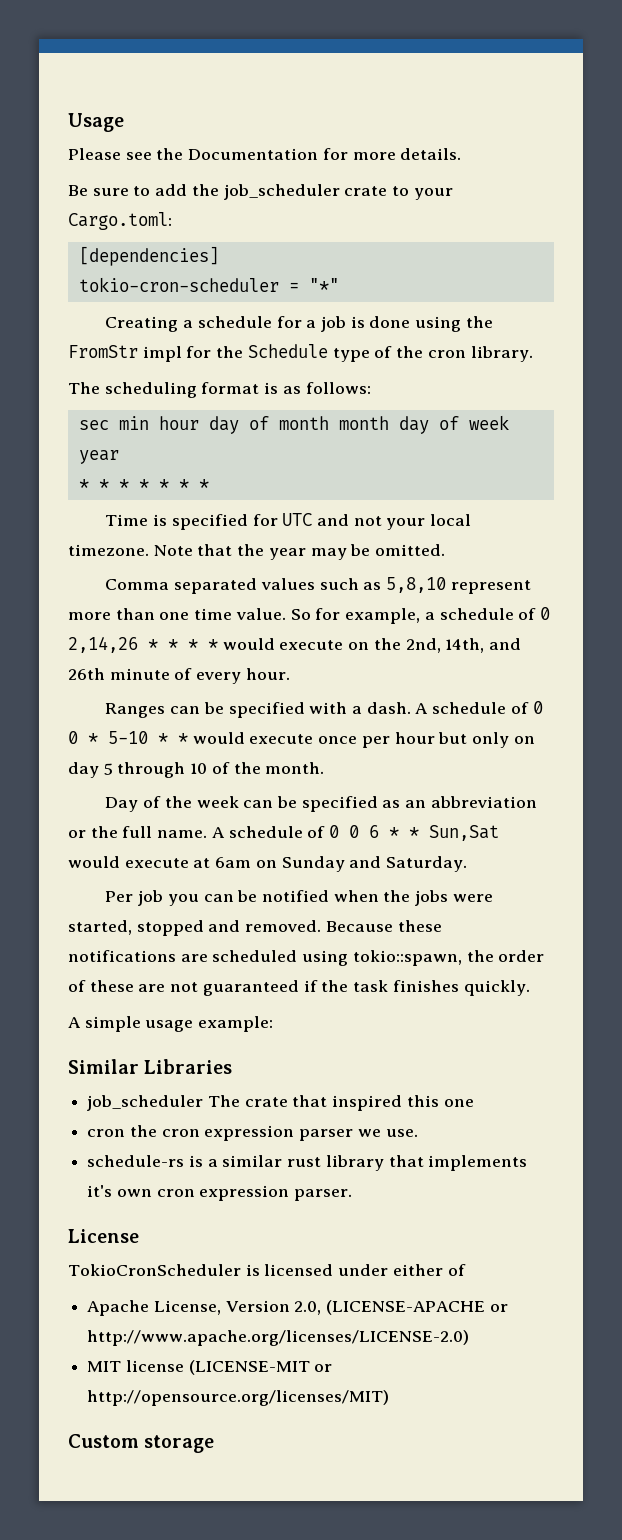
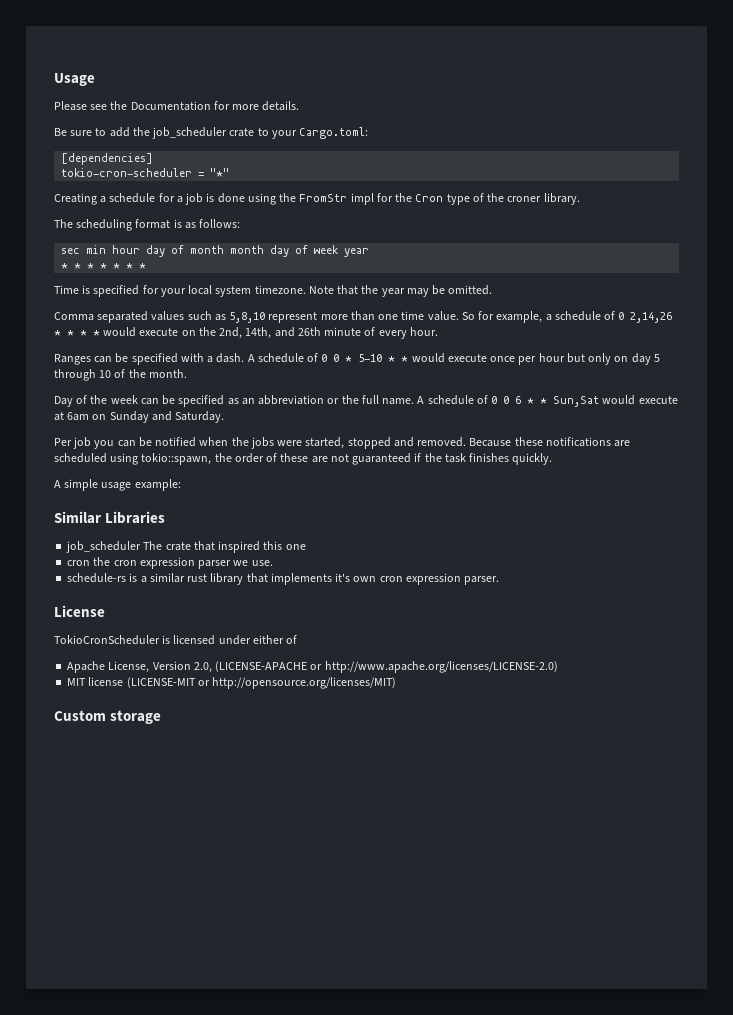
- Creating a schedule for a job is done using the FromStr impl for the Schedule type of the cron library.
+ Creating a schedule for a job is done using the FromStr impl for the Cron type of the croner library.
- Time is specified for UTC and not your local timezone.
+ Time is specified for your local system timezone.

